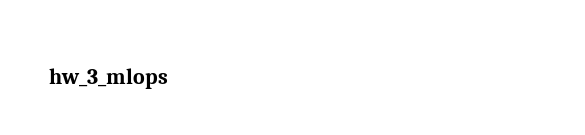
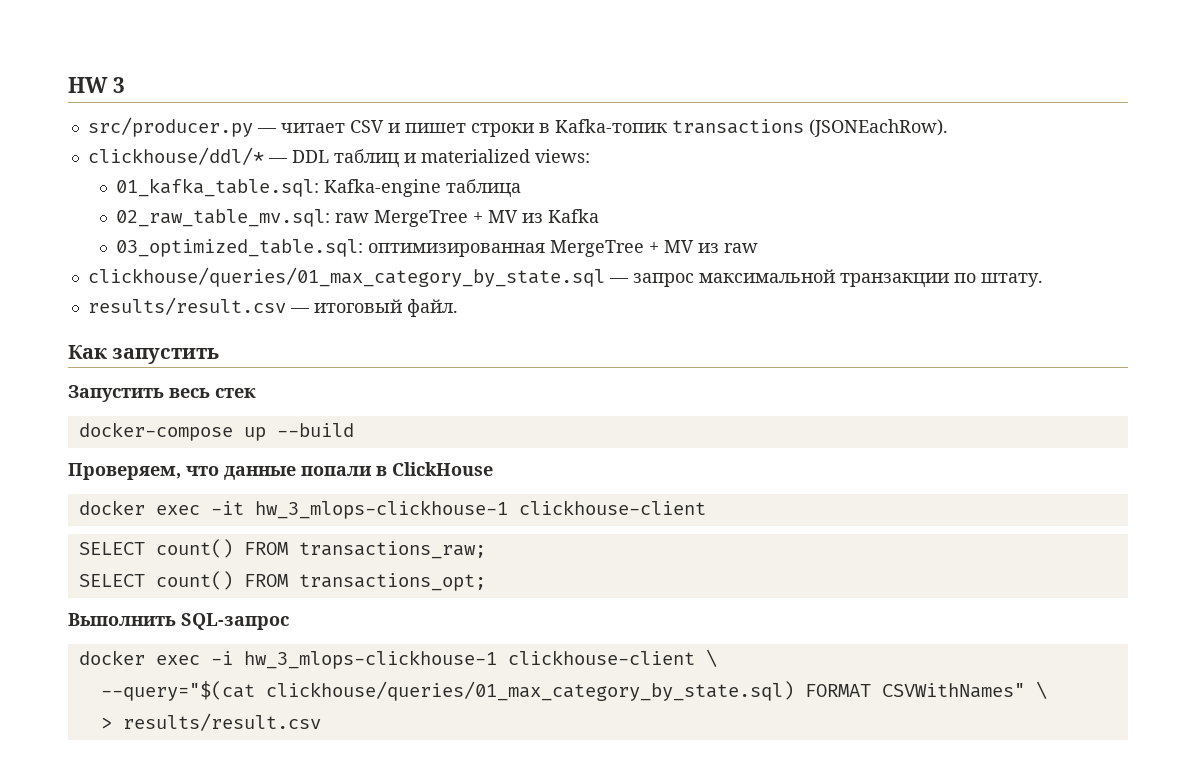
- hw_3_mlops
+ HW 3
+ src/producer.py — читает CSV и пишет строки в Kafka-топик transactions (JSONEachRow).
+ clickhouse/ddl/* — DDL таблиц и materialized views:
+ 01_kafka_table.sql: Kafka-engine таблица
+ 02_raw_table_mv.sql: raw MergeTree + MV из Kafka
+ 03_optimized_table.sql: оптимизированная MergeTree + MV из raw
+ clickhouse/queries/01_max_category_by_state.sql — запрос максимальной транзакции по штату.
+ results/result.csv — итоговый файл.
+ Как запустить
+ Запустить весь стек
+ docker-compose up --build
+ Проверяем, что данные попали в ClickHouse
+ docker exec -it hw_3_mlops-clickhouse-1 clickhouse-client
+ SELECT count() FROM transactions_raw;
+ SELECT count() FROM transactions_opt;
+ Выполнить SQL-запрос
+ docker exec -i hw_3_mlops-clickhouse-1 clickhouse-client \
+ --query="$(cat clickhouse/queries/01_max_category_by_state.sql) FORMAT CSVWithNames" \
+ > results/result.csv

